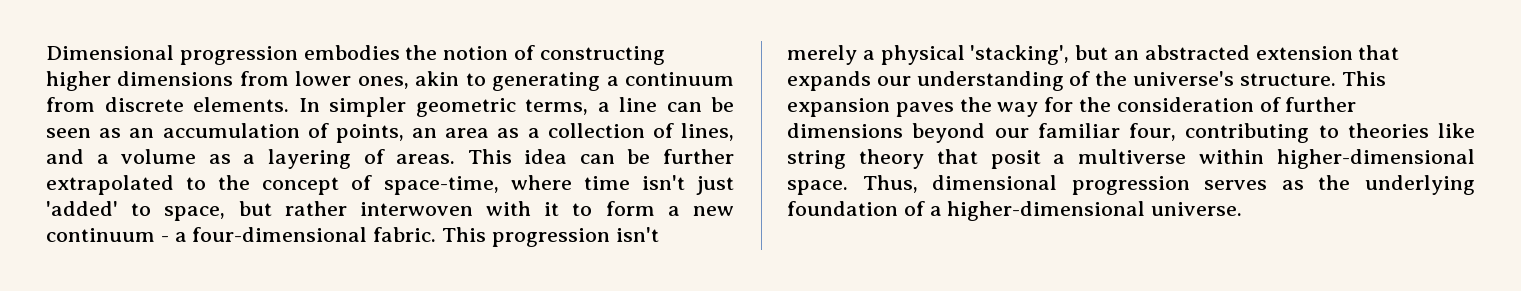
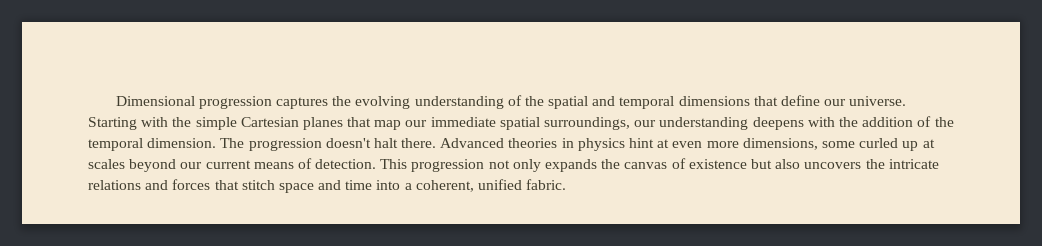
- Dimensional progression embodies the notion of constructing higher dimensions from lower ones, akin to generating a continuum from discrete elements. In simpler geometric terms, a line can be seen as an accumulation of points, an area as a collection of lines, and a volume as a layering of areas. This idea can be further extrapolated to the concept of space-time, where time isn't just 'added' to space, but rather interwoven with it to form a new continuum - a four-dimensional fabric. This progression isn't merely a physical 'stacking', but an abstracted extension that expands our understanding of the universe's structure. This expansion paves the way for the consideration of further dimensions beyond our familiar four, contributing to theories like string theory that posit a multiverse within higher-dimensional space. Thus, dimensional progression serves as the underlying foundation of a higher-dimensional universe.
+ Dimensional progression captures the evolving understanding of the spatial and temporal dimensions that define our universe. Starting with the simple Cartesian planes that map our immediate spatial surroundings, our understanding deepens with the addition of the temporal dimension. The progression doesn't halt there. Advanced theories in physics hint at even more dimensions, some curled up at scales beyond our current means of detection. This progression not only expands the canvas of existence but also uncovers the intricate relations and forces that stitch space and time into a coherent, unified fabric.

